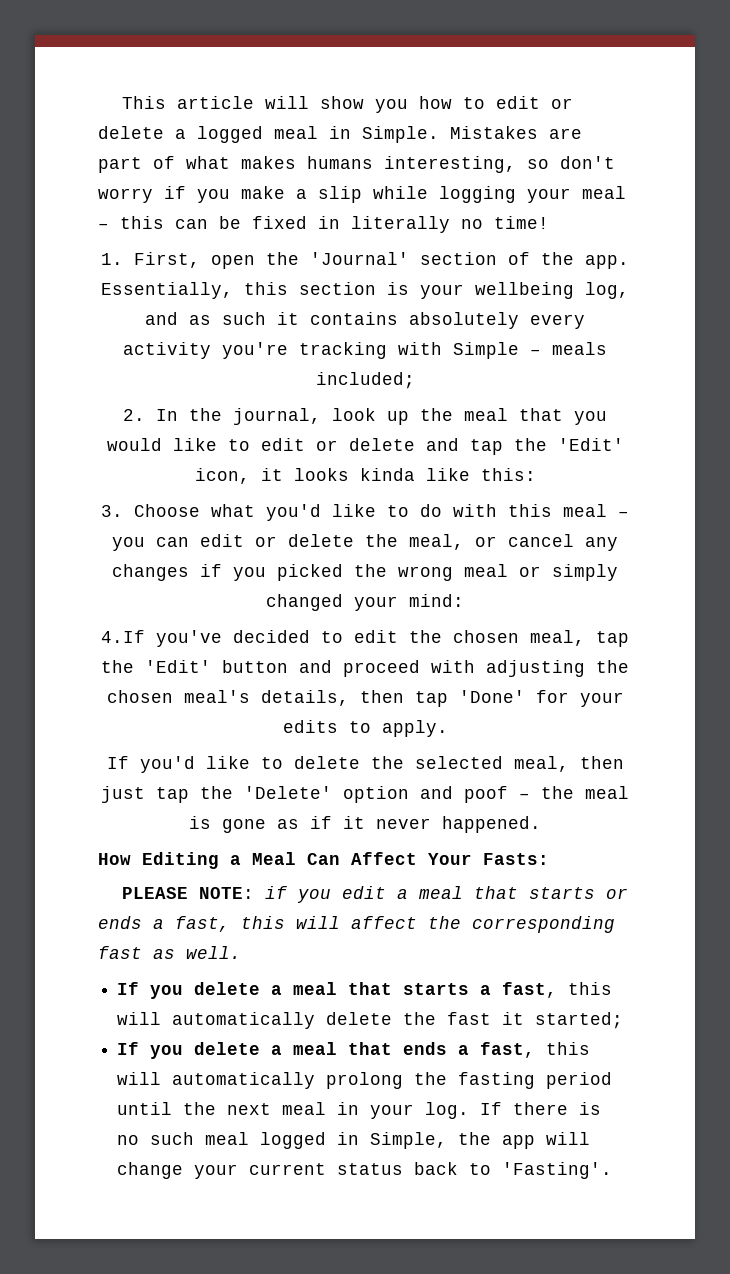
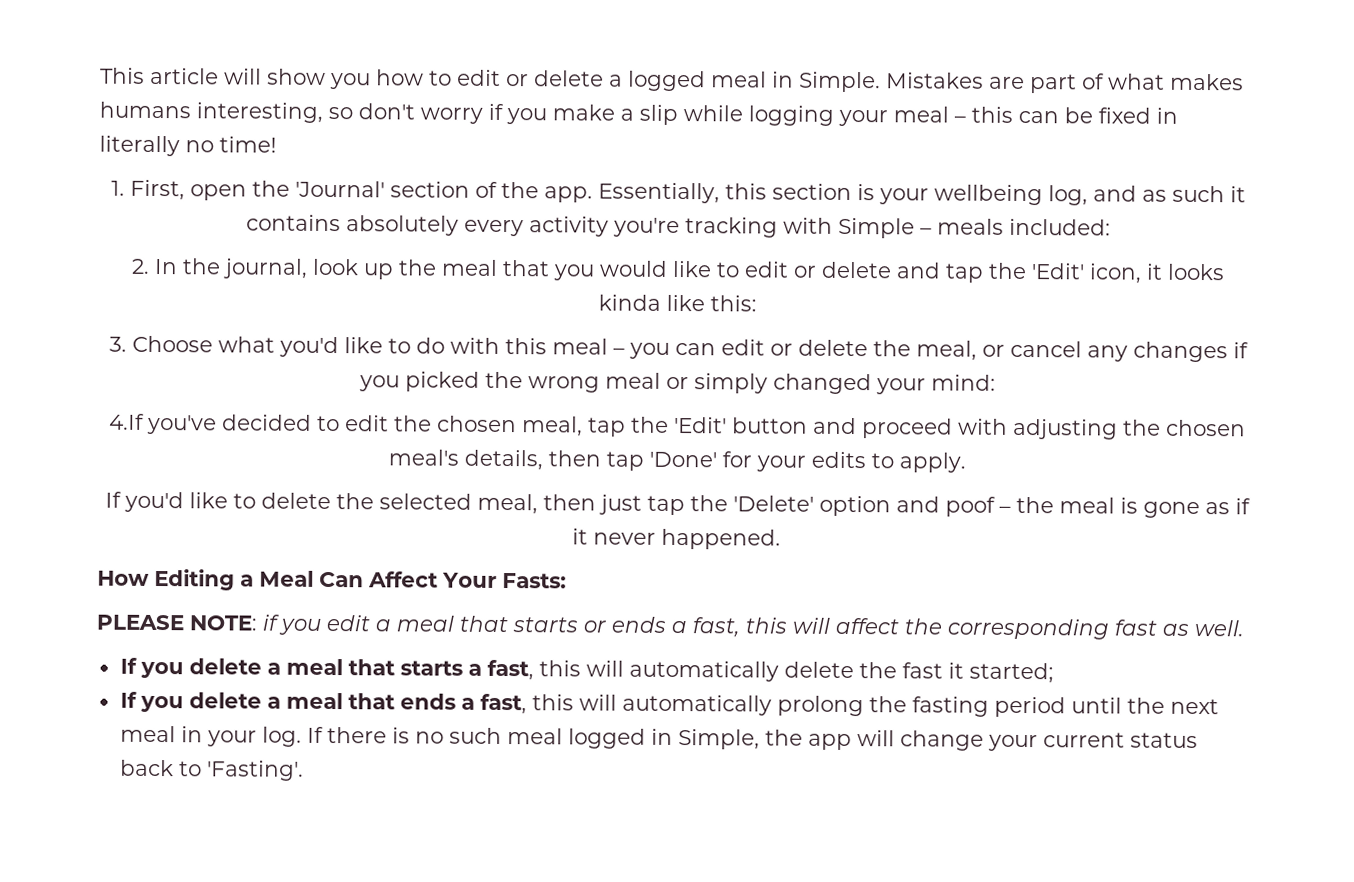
- Essentially, this section is your wellbeing log, and as such it contains absolutely every activity you're tracking with Simple – meals included;
+ Essentially, this section is your wellbeing log, and as such it contains absolutely every activity you're tracking with Simple – meals included:

